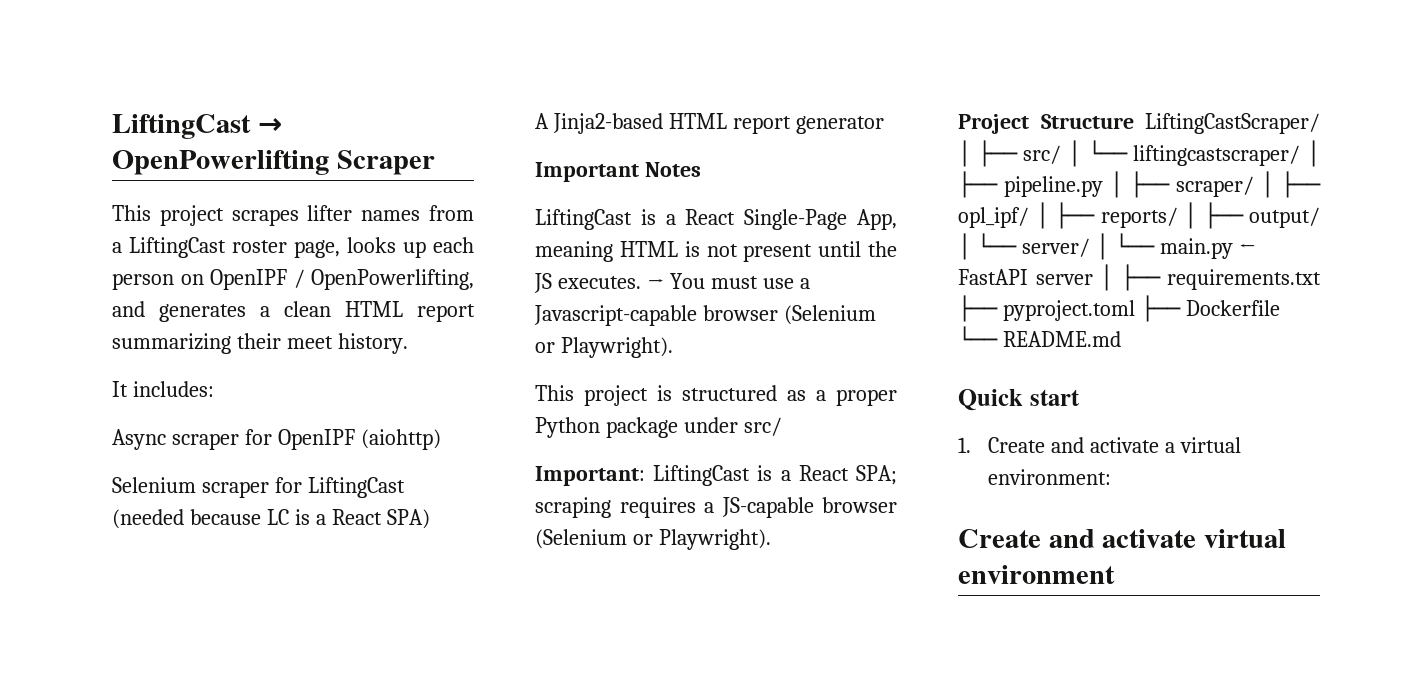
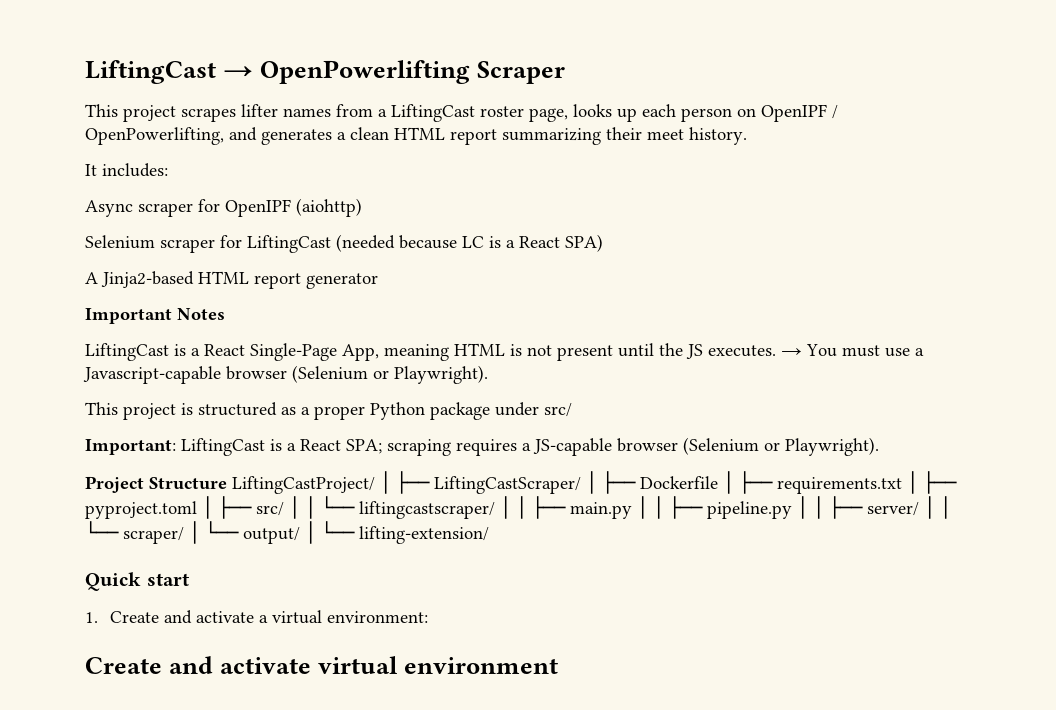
- Project Structure LiftingCastScraper/ │ ├── src/ │ └── liftingcastscraper/ │ ├── pipeline.py │ ├── scraper/ │ ├── opl_ipf/ │ ├── reports/ │ ├── output/ │ └── server/ │ └── main.py ← FastAPI server │ ├── requirements.txt ├── pyproject.toml ├── Dockerfile └── README.md
+ Project Structure LiftingCastProject/ │ ├── LiftingCastScraper/ │ ├── Dockerfile │ ├── requirements.txt │ ├── pyproject.toml │ ├── src/ │ │ └── liftingcastscraper/ │ │ ├── main.py │ │ ├── pipeline.py │ │ ├── server/ │ │ └── scraper/ │ └── output/ │ └── lifting-extension/

